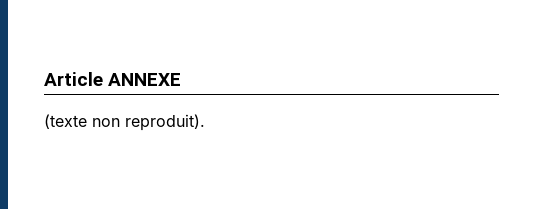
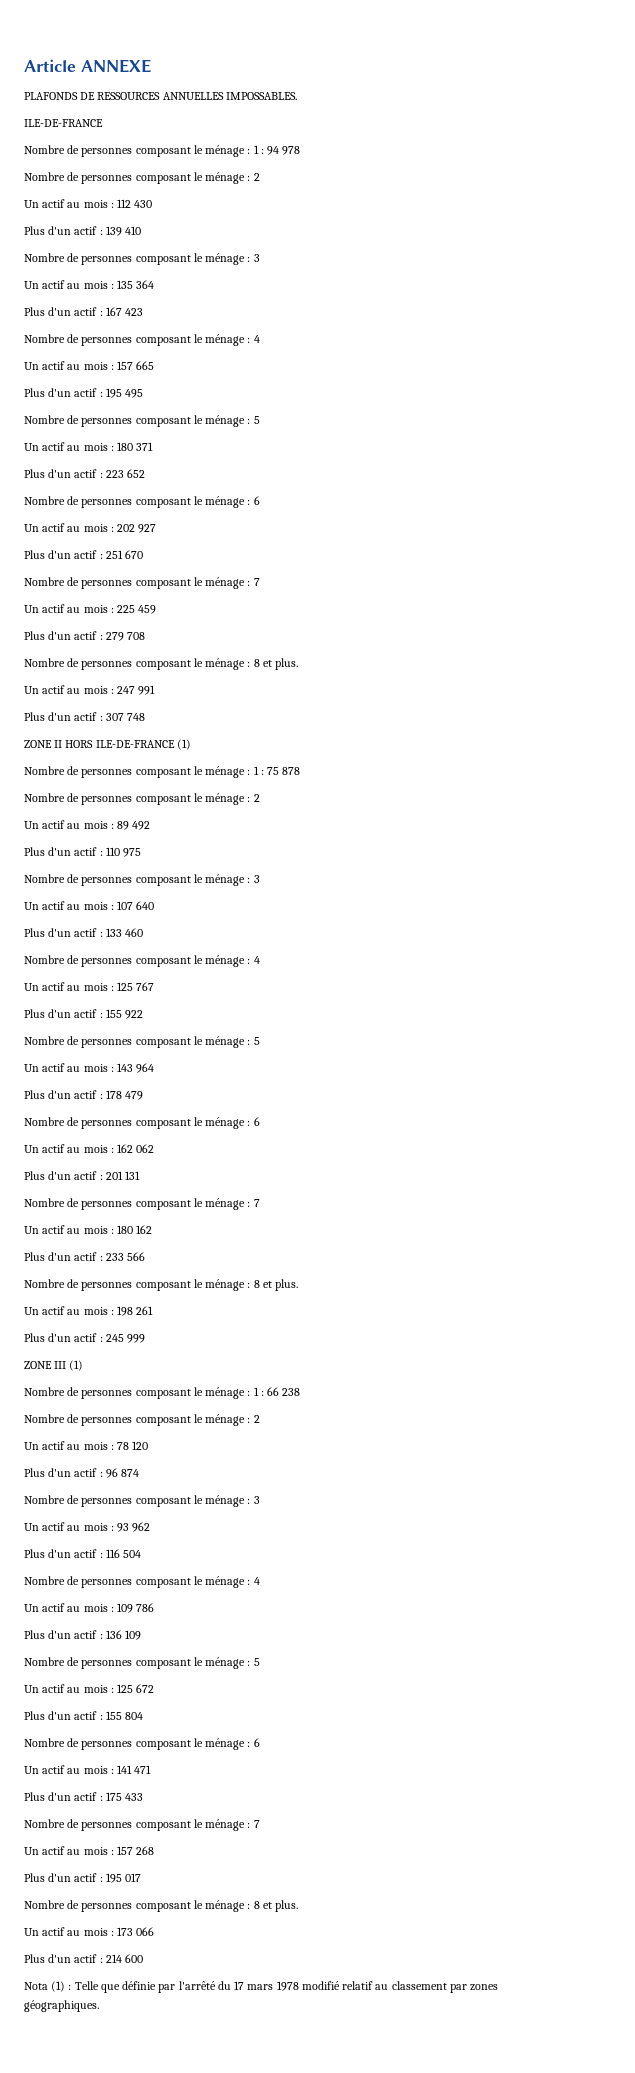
- (texte non reproduit).
+ PLAFONDS DE RESSOURCES ANNUELLES IMPOSSABLES.
+ ILE-DE-FRANCE
+ Nombre de personnes composant le ménage : 1 : 94 978
+ Nombre de personnes composant le ménage : 2
+ Un actif au mois : 112 430
+ Plus d'un actif : 139 410
+ Nombre de personnes composant le ménage : 3
+ Un actif au mois : 135 364
+ Plus d'un actif : 167 423
+ Nombre de personnes composant le ménage : 4
+ Un actif au mois : 157 665
+ Plus d'un actif : 195 495
+ Nombre de personnes composant le ménage : 5
+ Un actif au mois : 180 371
+ Plus d'un actif : 223 652
+ Nombre de personnes composant le ménage : 6
+ Un actif au mois : 202 927
+ Plus d'un actif : 251 670
+ Nombre de personnes composant le ménage : 7
+ Un actif au mois : 225 459
+ Plus d'un actif : 279 708
+ Nombre de personnes composant le ménage : 8 et plus.
+ Un actif au mois : 247 991
+ Plus d'un actif : 307 748
+ ZONE II HORS ILE-DE-FRANCE (1)
+ Nombre de personnes composant le ménage : 1 : 75 878
+ Nombre de personnes composant le ménage : 2
+ Un actif au mois : 89 492
+ Plus d'un actif : 110 975
+ Nombre de personnes composant le ménage : 3
+ Un actif au mois : 107 640
+ Plus d'un actif : 133 460
+ Nombre de personnes composant le ménage : 4
+ Un actif au mois : 125 767
+ Plus d'un actif : 155 922
+ Nombre de personnes composant le ménage : 5
+ Un actif au mois : 143 964
+ Plus d'un actif : 178 479
+ Nombre de personnes composant le ménage : 6
+ Un actif au mois : 162 062
+ Plus d'un actif : 201 131
+ Nombre de personnes composant le ménage : 7
+ Un actif au mois : 180 162
+ Plus d'un actif : 233 566
+ Nombre de personnes composant le ménage : 8 et plus.
+ Un actif au mois : 198 261
+ Plus d'un actif : 245 999
+ ZONE III (1)
+ Nombre de personnes composant le ménage : 1 : 66 238
+ Nombre de personnes composant le ménage : 2
+ Un actif au mois : 78 120
+ Plus d'un actif : 96 874
+ Nombre de personnes composant le ménage : 3
+ Un actif au mois : 93 962
+ Plus d'un actif : 116 504
+ Nombre de personnes composant le ménage : 4
+ Un actif au mois : 109 786
+ Plus d'un actif : 136 109
+ Nombre de personnes composant le ménage : 5
+ Un actif au mois : 125 672
+ Plus d'un actif : 155 804
+ Nombre de personnes composant le ménage : 6
+ Un actif au mois : 141 471
+ Plus d'un actif : 175 433
+ Nombre de personnes composant le ménage : 7
+ Un actif au mois : 157 268
+ Plus d'un actif : 195 017
+ Nombre de personnes composant le ménage : 8 et plus.
+ Un actif au mois : 173 066
+ Plus d'un actif : 214 600
+ Nota (1) : Telle que définie par l'arrêté du 17 mars 1978 modifié relatif au classement par zones géographiques.

